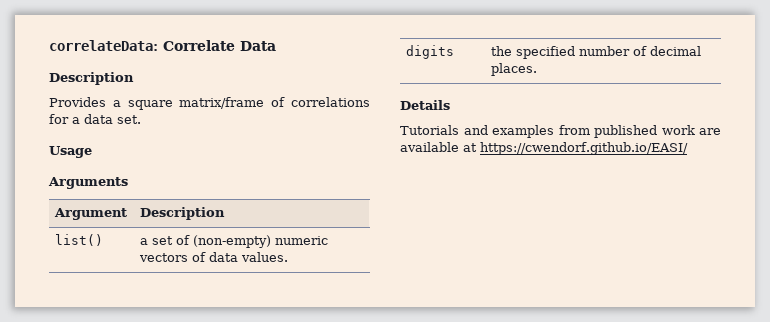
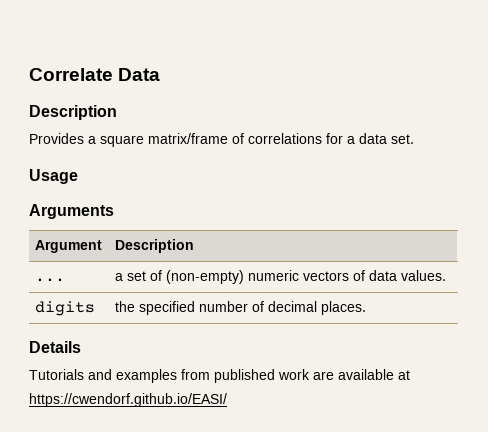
- correlateData: Correlate Data
+ Correlate Data
- list() | a set of (non-empty) numeric vectors of data values.
+ ... | a set of (non-empty) numeric vectors of data values.

